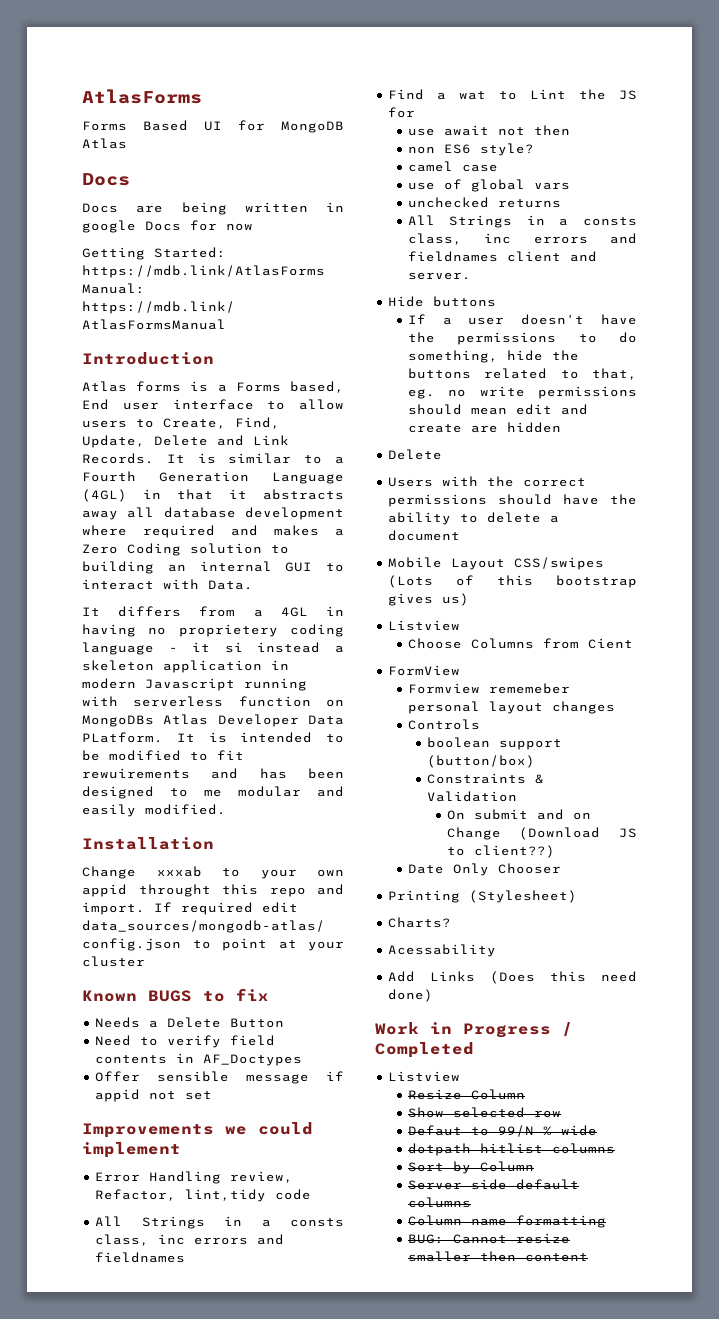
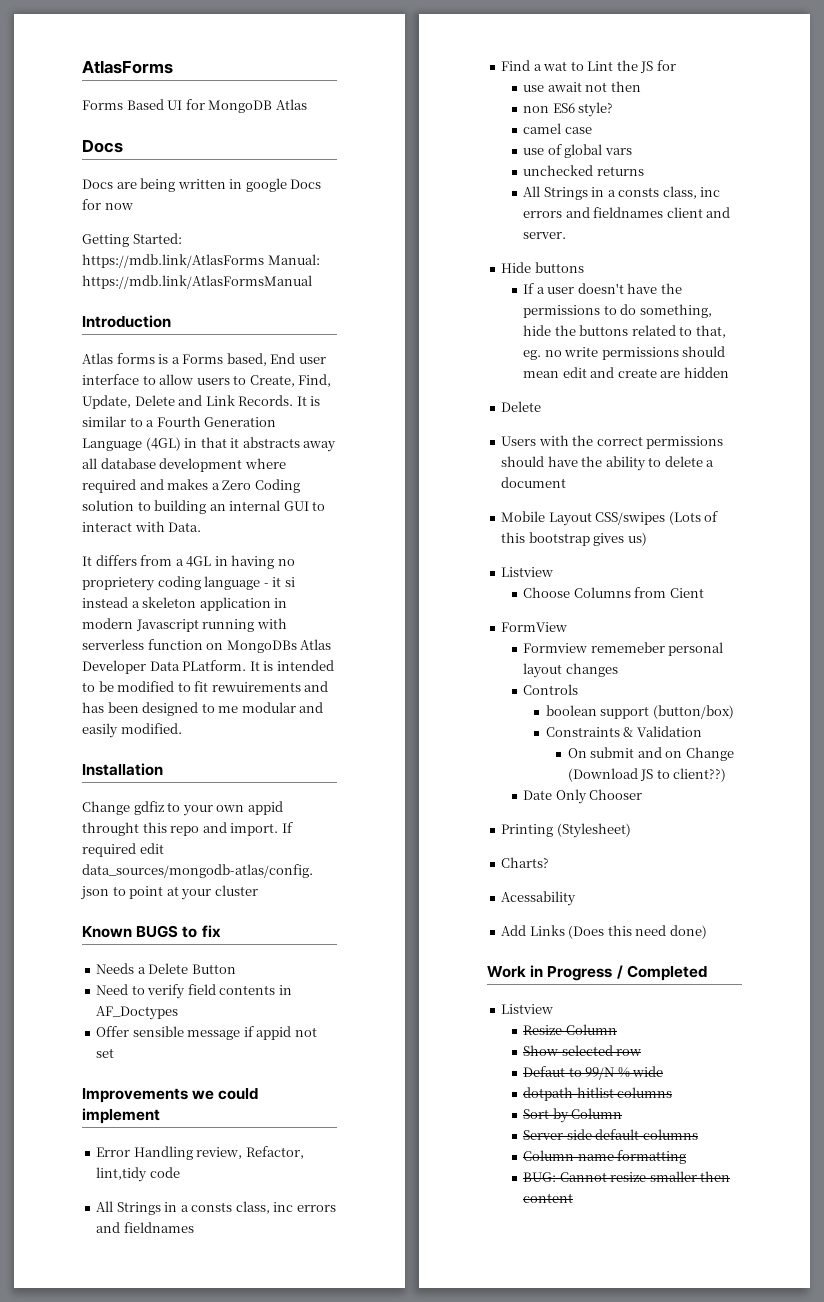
- Change xxxab to your own appid throught this repo and import.
+ Change gdfiz to your own appid throught this repo and import.

